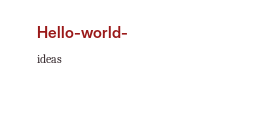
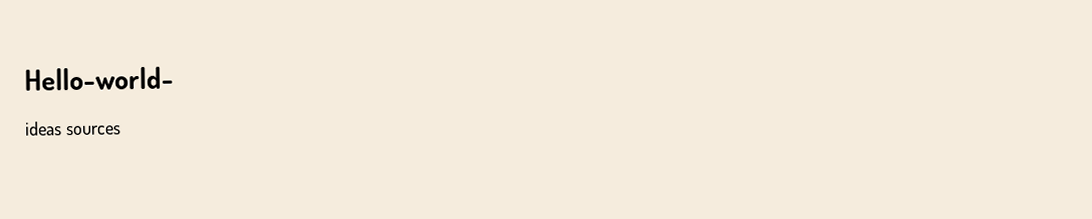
- ideas
+ ideas sources

